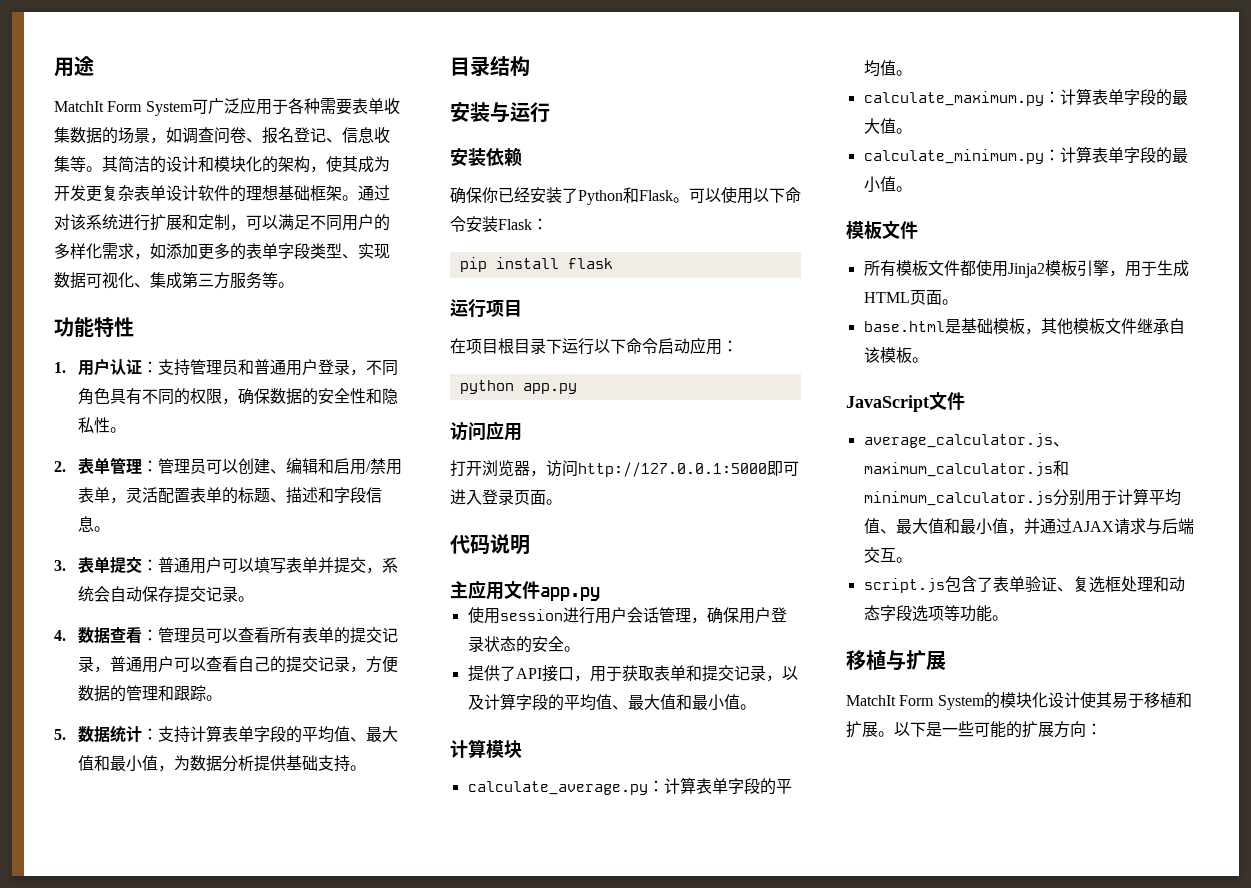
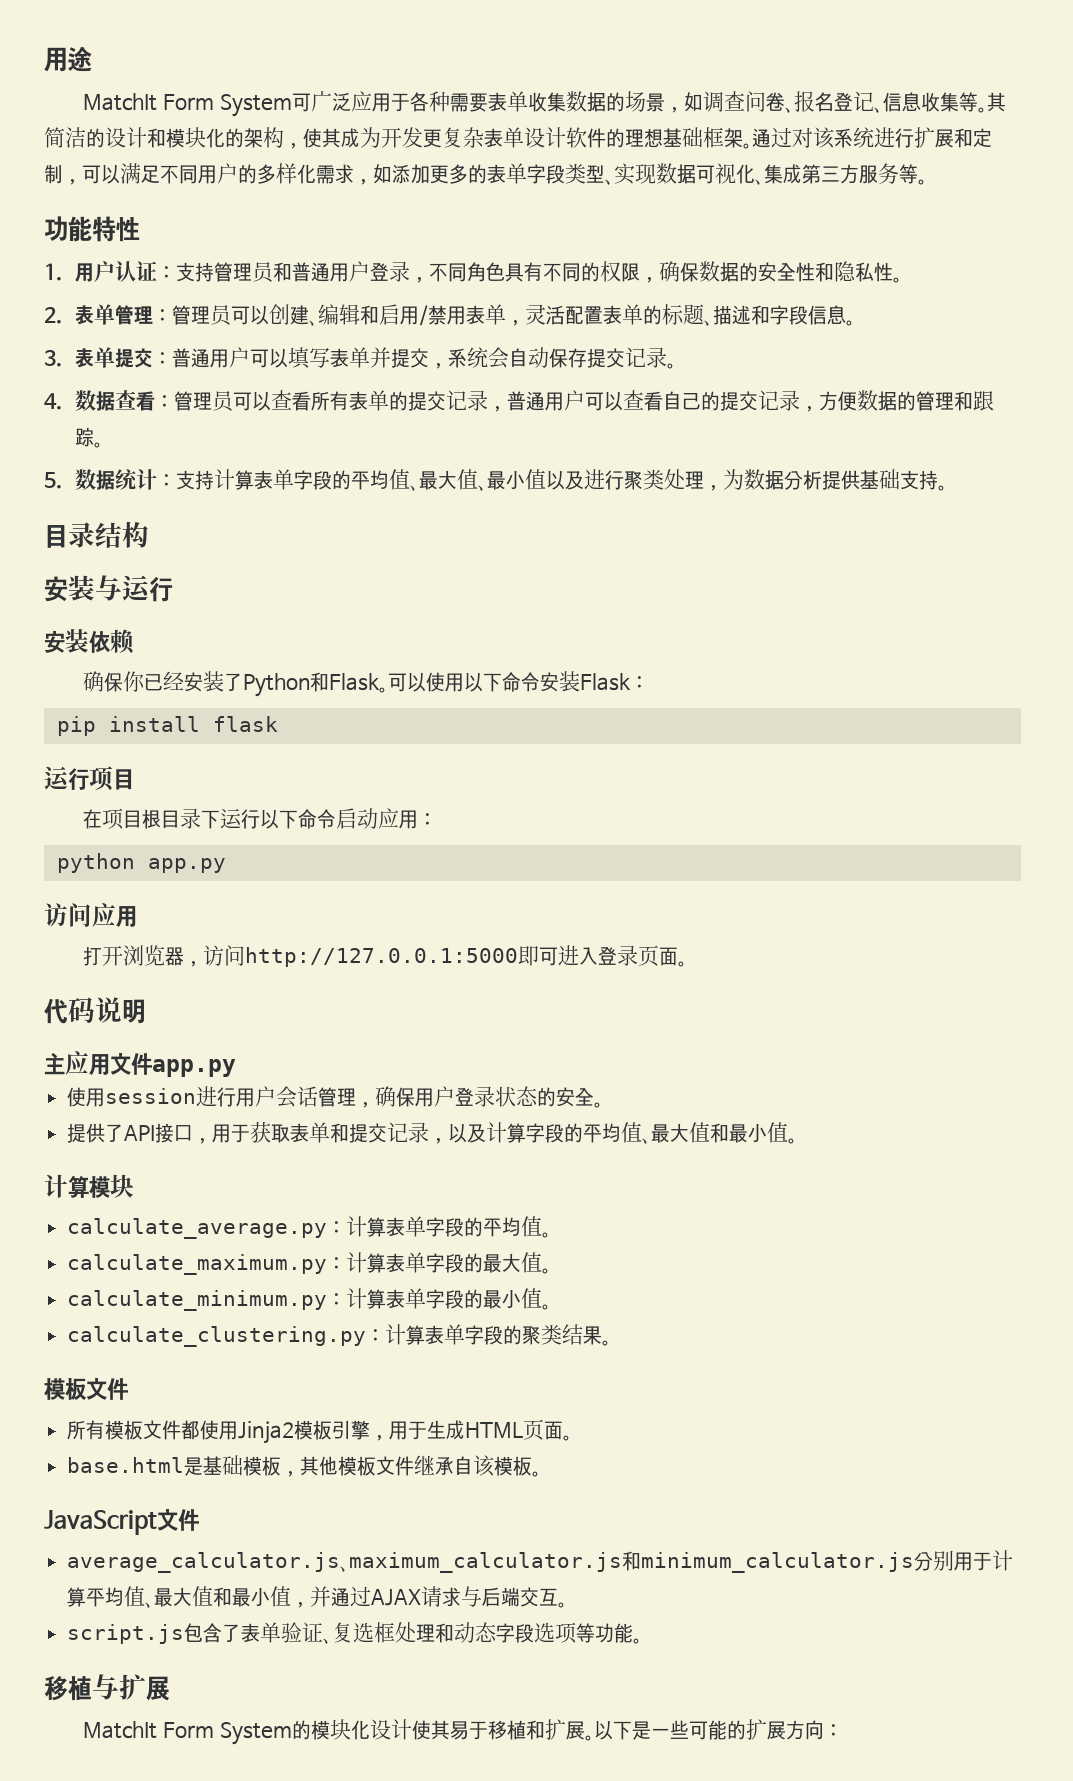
- 5.数据统计：支持计算表单字段的平均值、最大值和最小值，为数据分析提供基础支持。
+ 5.数据统计：支持计算表单字段的平均值、最大值、最小值以及进行聚类处理，为数据分析提供基础支持。
+ calculate_clustering.py：计算表单字段的聚类结果。

